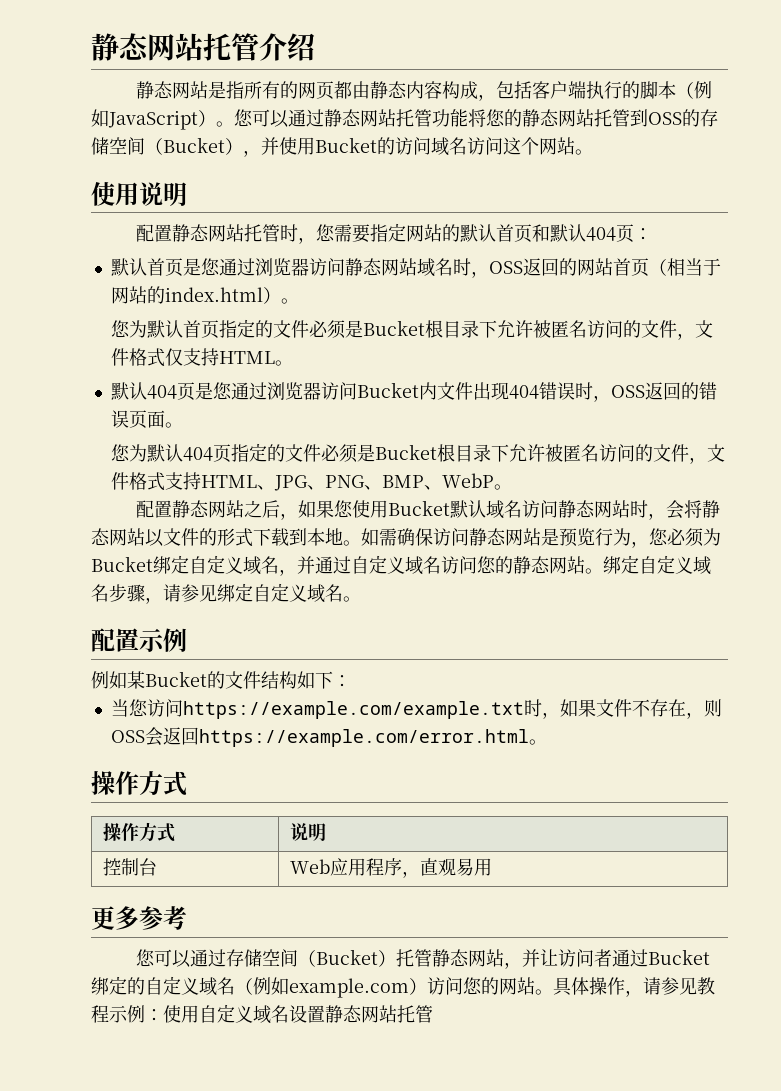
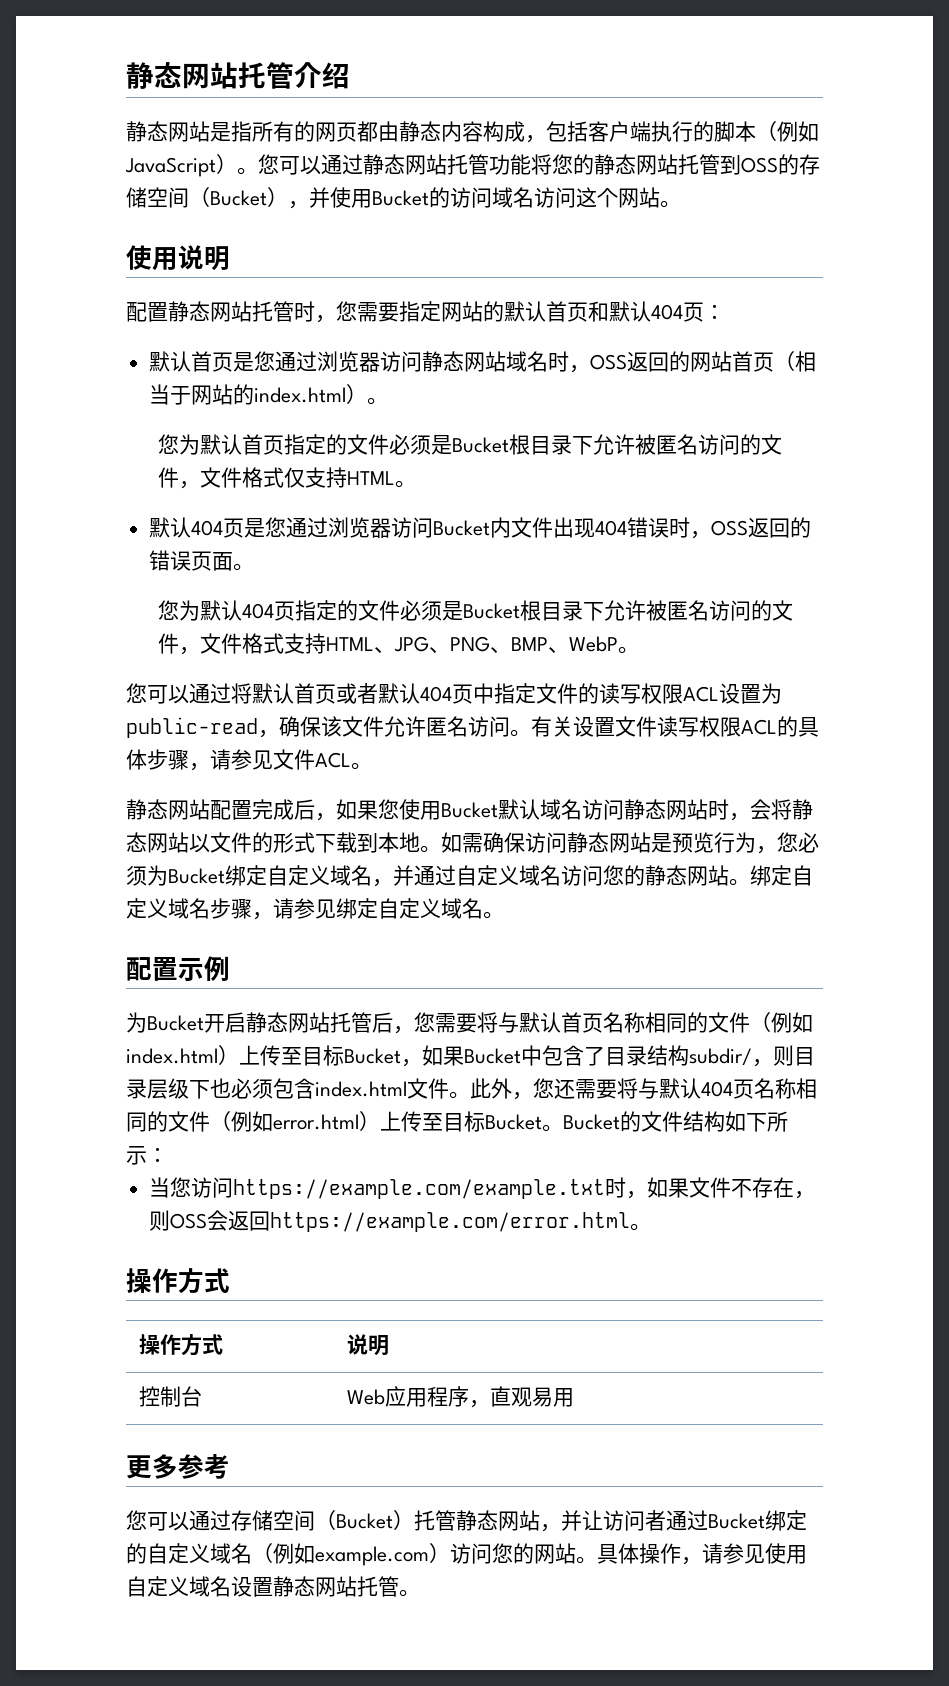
- 配置静态网站之后，如果您使用Bucket默认域名访问静态网站时，会将静态网站以文件的形式下载到本地。
+ 您可以通过将默认首页或者默认404页中指定文件的读写权限ACL设置为public-read，确保该文件允许匿名访问。有关设置文件读写权限ACL的具体步骤，请参见文件ACL。
+ 静态网站配置完成后，如果您使用Bucket默认域名访问静态网站时，会将静态网站以文件的形式下载到本地。
- 例如某Bucket的文件结构如下：
+ 为Bucket开启静态网站托管后，您需要将与默认首页名称相同的文件（例如index.html）上传至目标Bucket，如果Bucket中包含了目录结构subdir/，则目录层级下也必须包含index.html文件。此外，您还需要将与默认404页名称相同的文件（例如error.html）上传至目标Bucket。Bucket的文件结构如下所示：
- 具体操作，请参见教程示例：使用自定义域名设置静态网站托管
+ 具体操作，请参见使用自定义域名设置静态网站托管。

